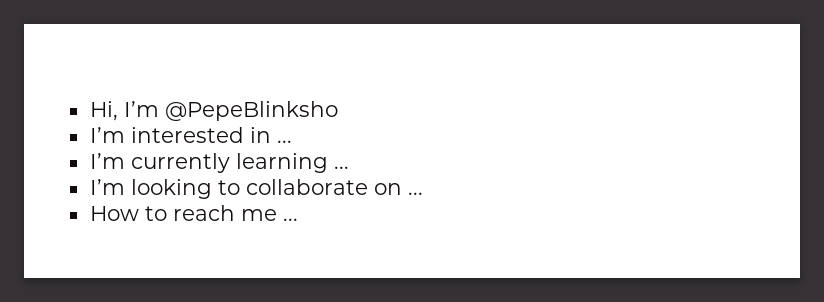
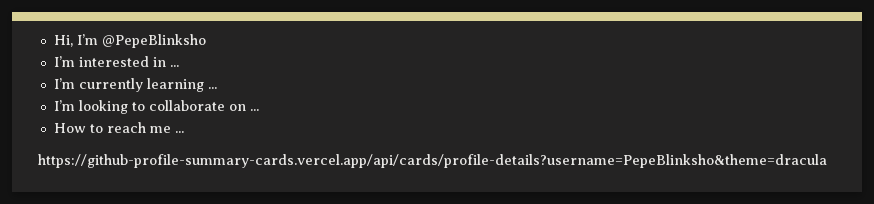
+ https://github-profile-summary-cards.vercel.app/api/cards/profile-details?username=PepeBlinksho&theme=dracula

